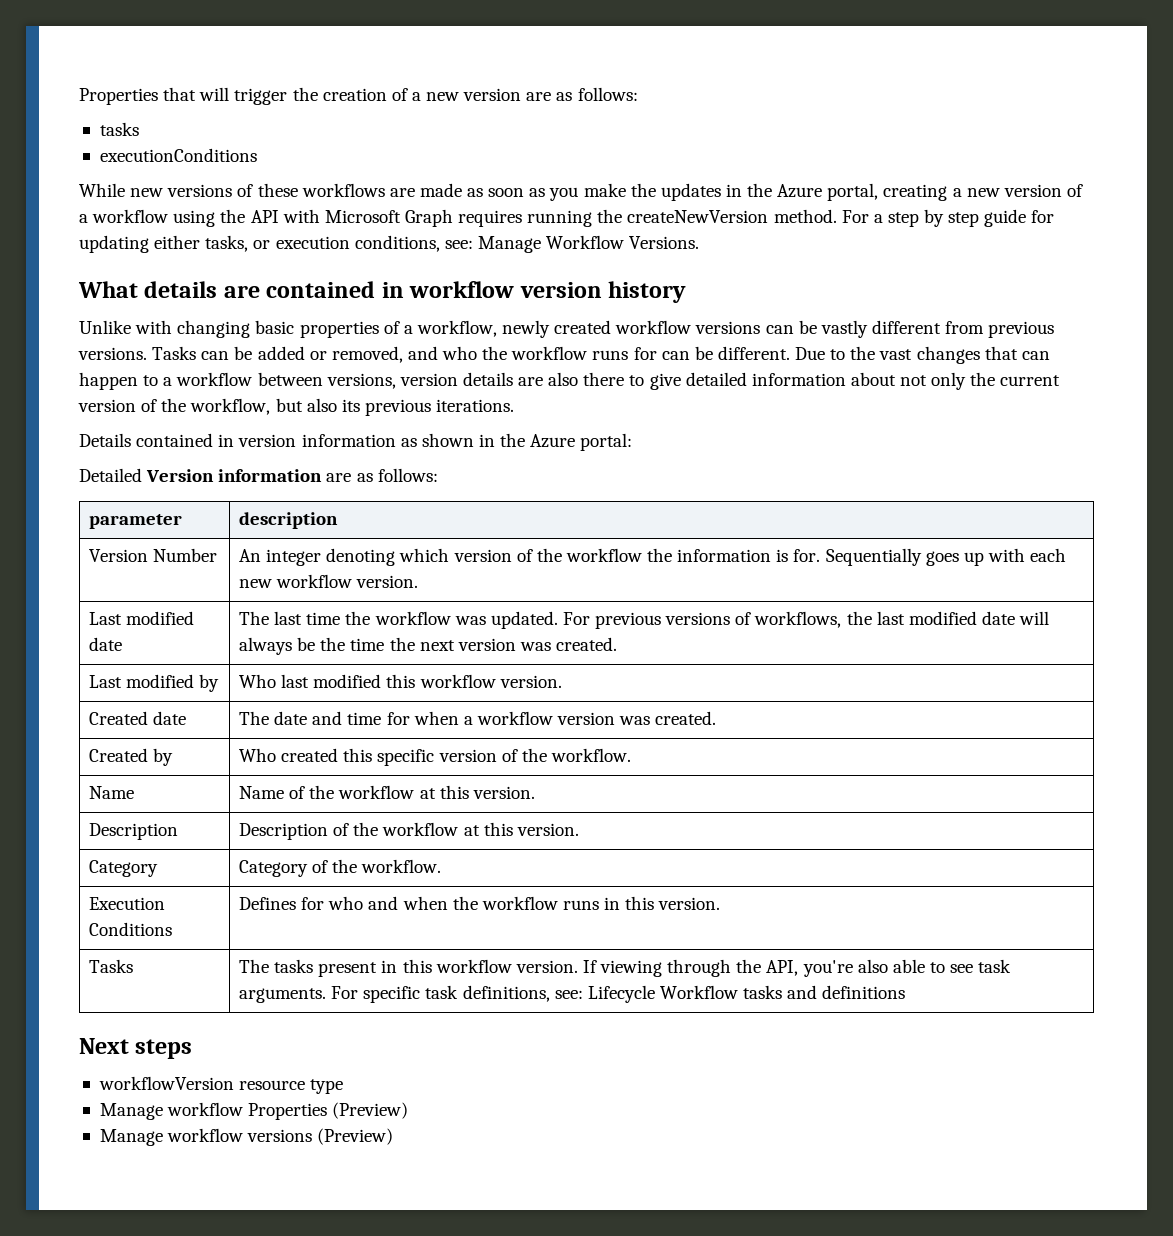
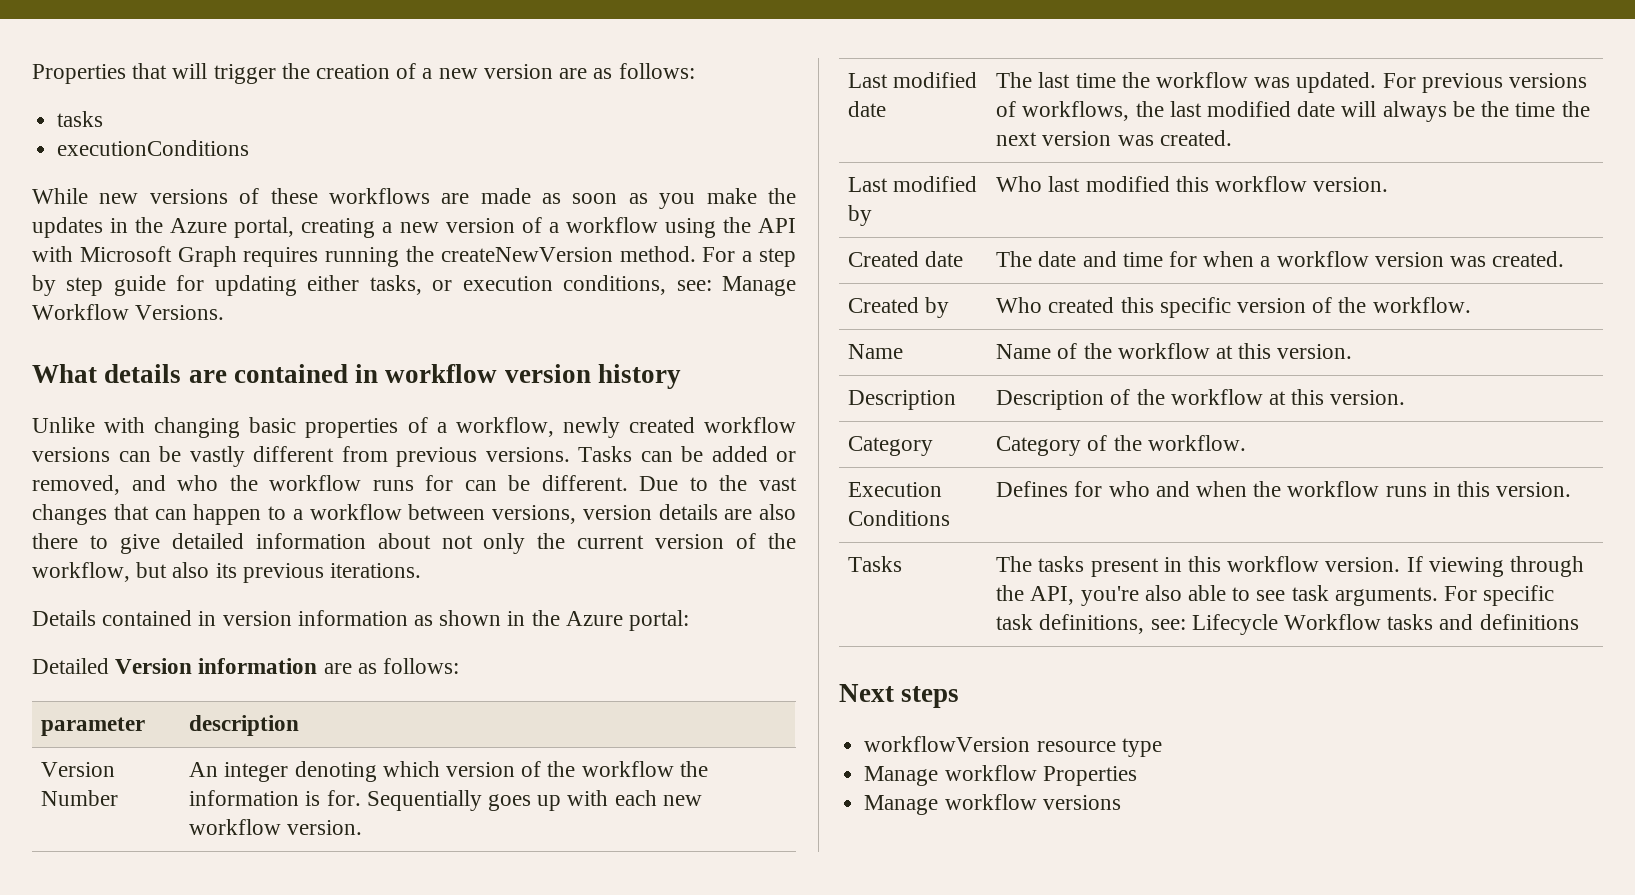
- Manage workflow Properties (Preview)
+ Manage workflow Properties
- Manage workflow versions (Preview)
+ Manage workflow versions

